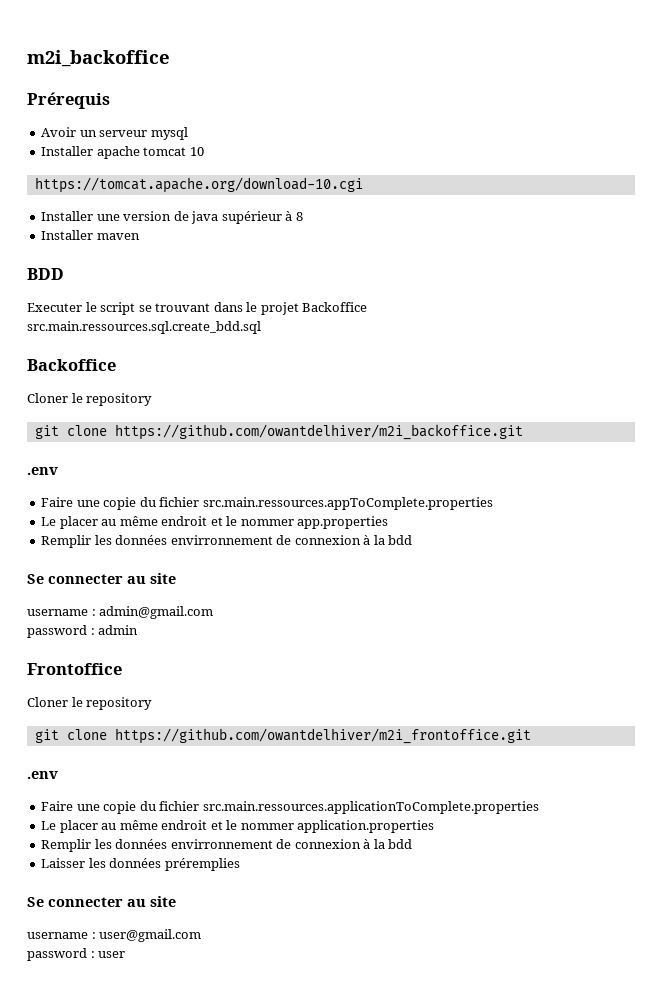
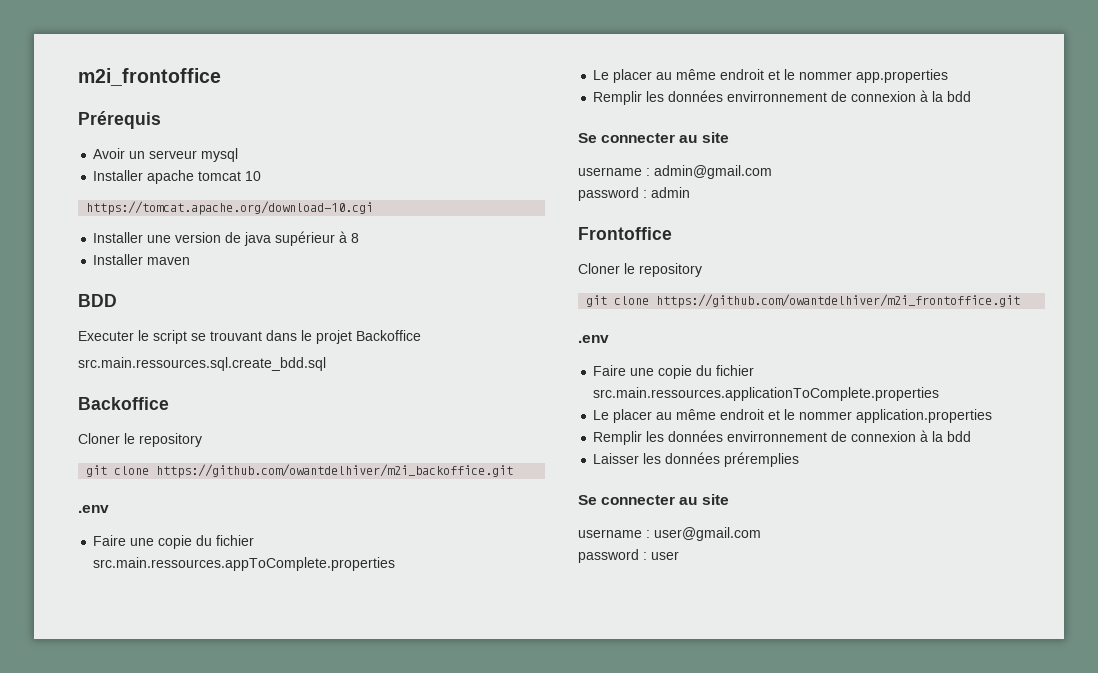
- m2i_backoffice
+ m2i_frontoffice

